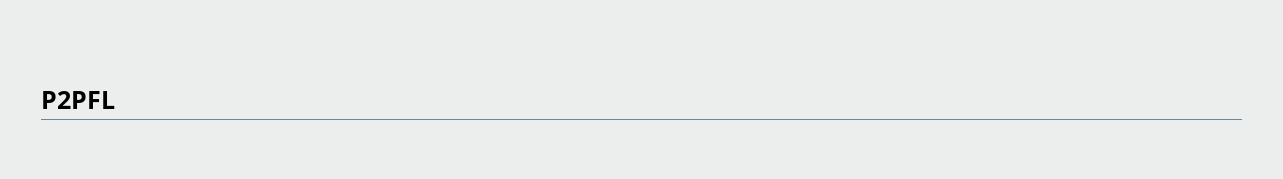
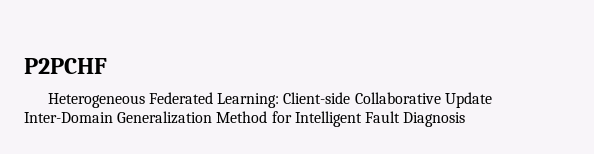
- P2PFL
+ P2PCHF
+ Heterogeneous Federated Learning: Client-side Collaborative Update Inter-Domain Generalization Method for Intelligent Fault Diagnosis

